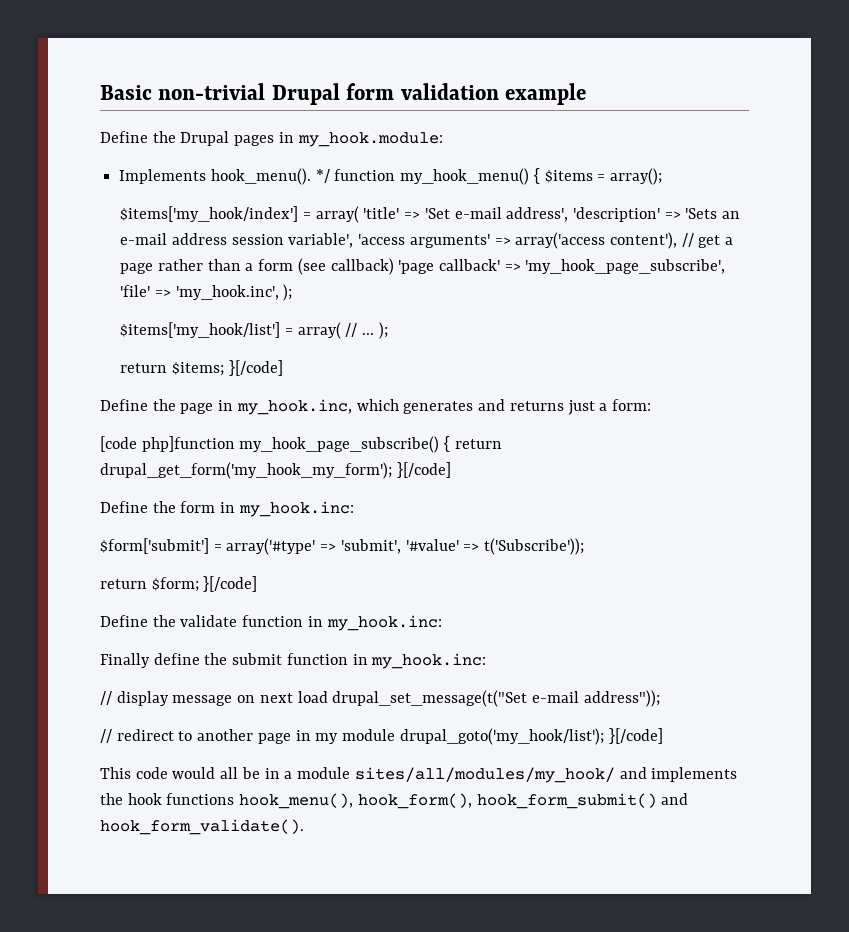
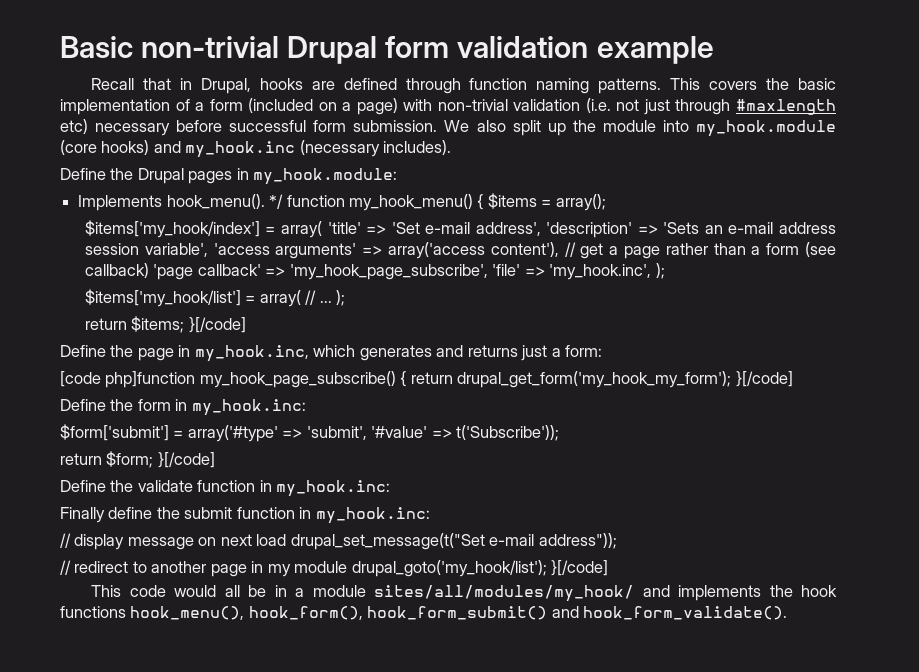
+ Recall that in Drupal, hooks are defined through function naming patterns. This covers the basic implementation of a form (included on a page) with non-trivial validation (i.e. not just through #maxlength etc) necessary before successful form submission. We also split up the module into my_hook.module (core hooks) and my_hook.inc (necessary includes).

